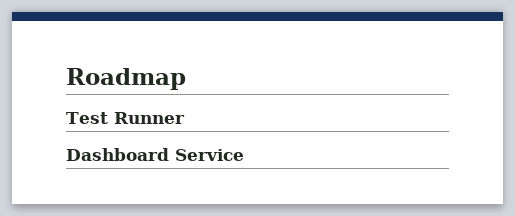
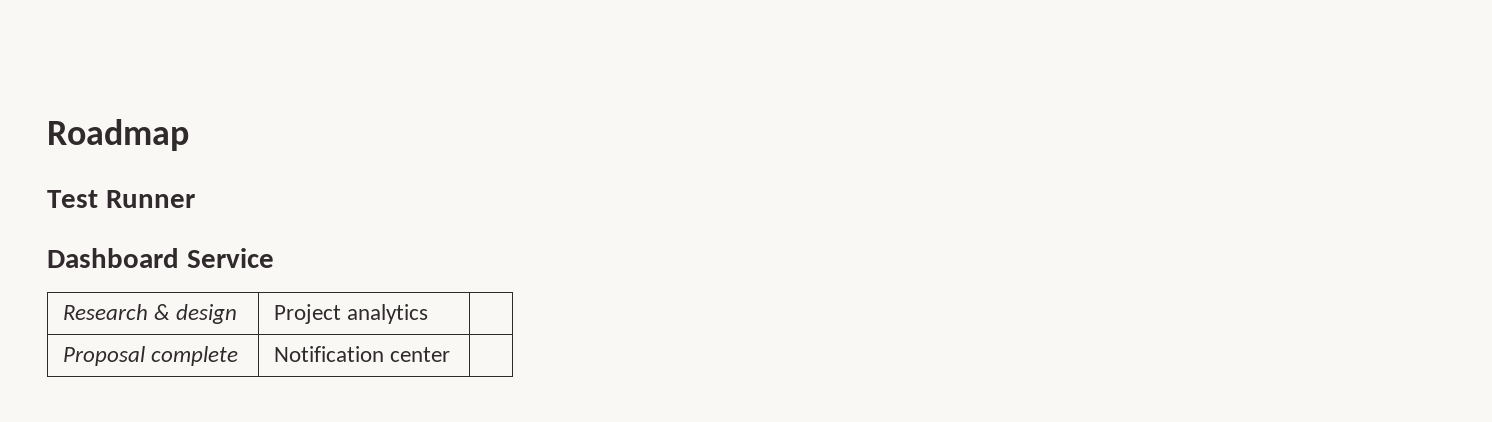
+ Research & design | Project analytics |
+ Proposal complete | Notification center |

